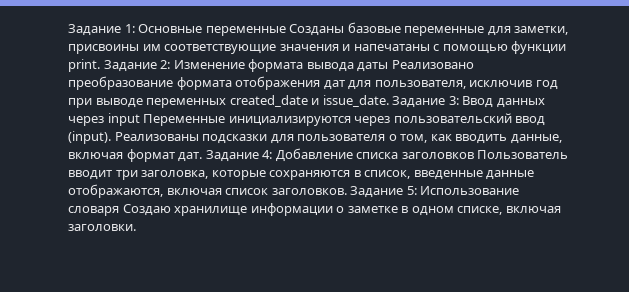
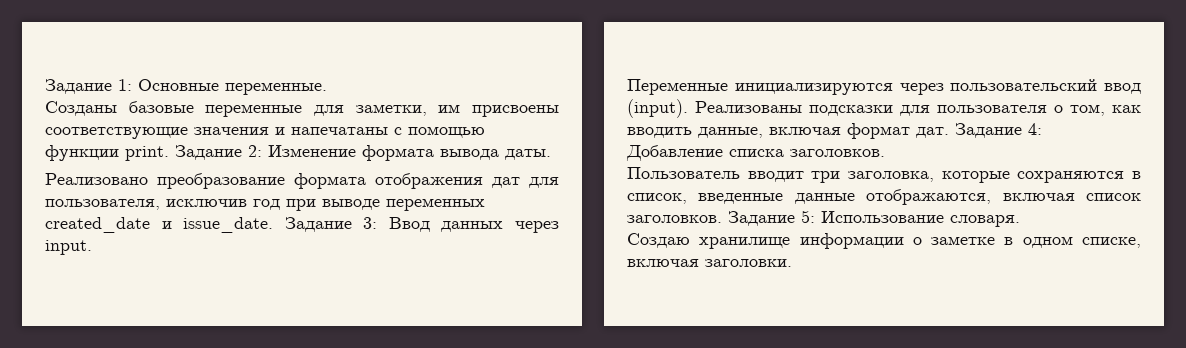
- Задание 1: Основные переменные Созданы базовые переменные для заметки, присвоины им соответствующие значения и напечатаны с помощью функции print.
+ Задание 1: Основные переменные.
+ Созданы базовые переменные для заметки, им присвоены соответствующие значения и напечатаны с помощью функции print.
- Задание 2: Изменение формата вывода даты Реализовано преобразование формата отображения дат для пользователя, исключив год при выводе переменных created_date и issue_date.
+ Задание 2: Изменение формата вывода даты.
+ Реализовано преобразование формата отображения дат для пользователя, исключив год при выводе переменных created_date и issue_date.
- Задание 3: Ввод данных через input Переменные инициализируются через пользовательский ввод (input).
+ Задание 3: Ввод данных через input.
+ Переменные инициализируются через пользовательский ввод (input).
- Задание 4: Добавление списка заголовков Пользователь вводит три заголовка, которые сохраняются в список, введенные данные отображаются, включая список заголовков.
+ Задание 4: Добавление списка заголовков.
+ Пользователь вводит три заголовка, которые сохраняются в список, введенные данные отображаются, включая список заголовков.
- Задание 5: Использование словаря Создаю хранилище информации о заметке в одном списке, включая заголовки.
+ Задание 5: Использование словаря.
+ Создаю хранилище информации о заметке в одном списке, включая заголовки.

